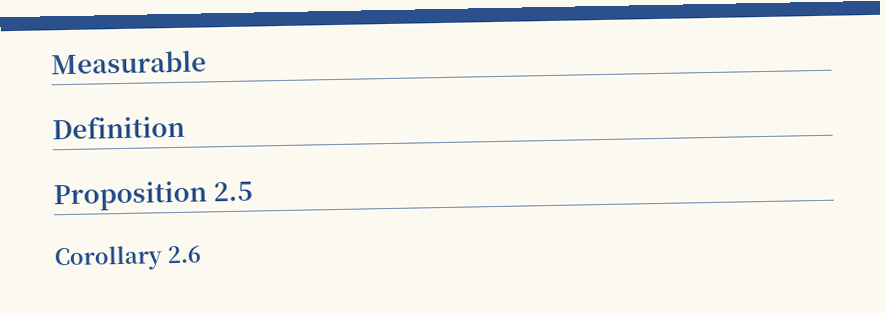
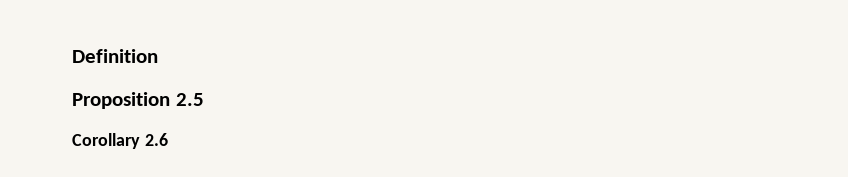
- Measurable

